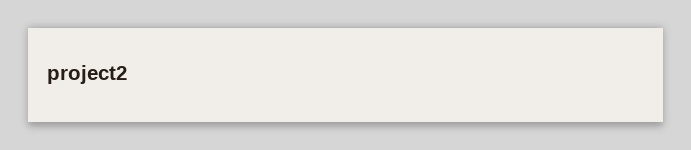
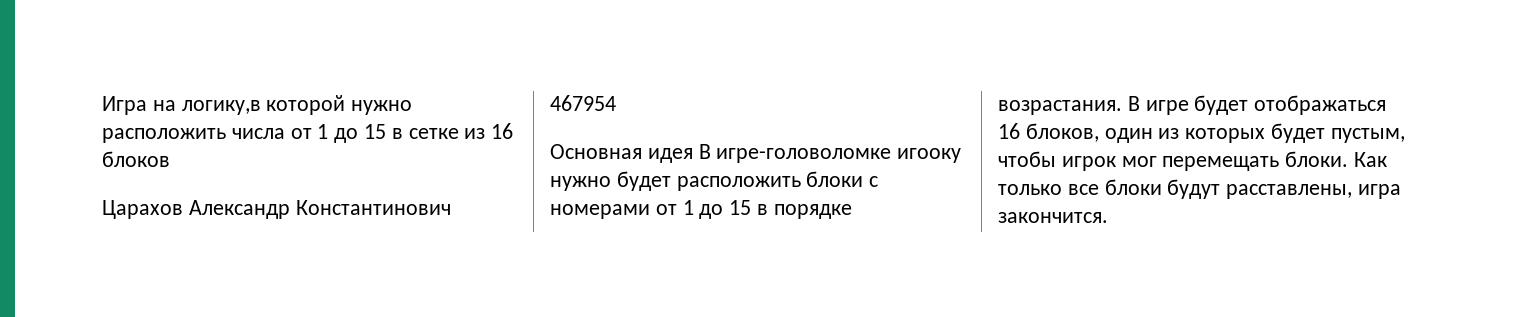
- project2
+ Игра на логику,в которой нужно расположить числа от 1 до 15 в сетке из 16 блоков
+ Царахов Александр Константинович 467954
+ Основная идея В игре-головоломке игооку нужно будет расположить блоки с номерами от 1 до 15 в порядке возрастания. В игре будет отображаться 16 блоков, один из которых будет пустым, чтобы игрок мог перемещать блоки. Как только все блоки будут расставлены, игра закончится.

